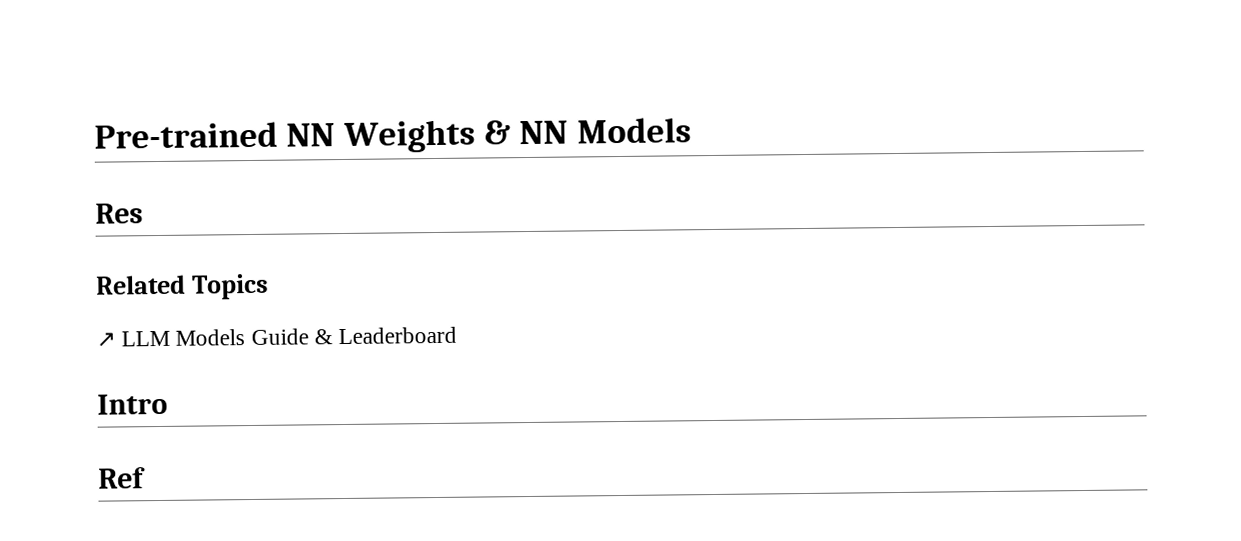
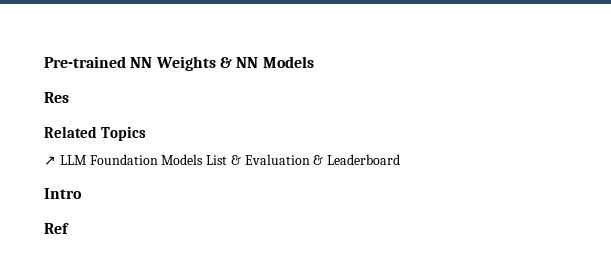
- ↗ LLM Models Guide & Leaderboard
+ ↗ LLM Foundation Models List & Evaluation & Leaderboard

